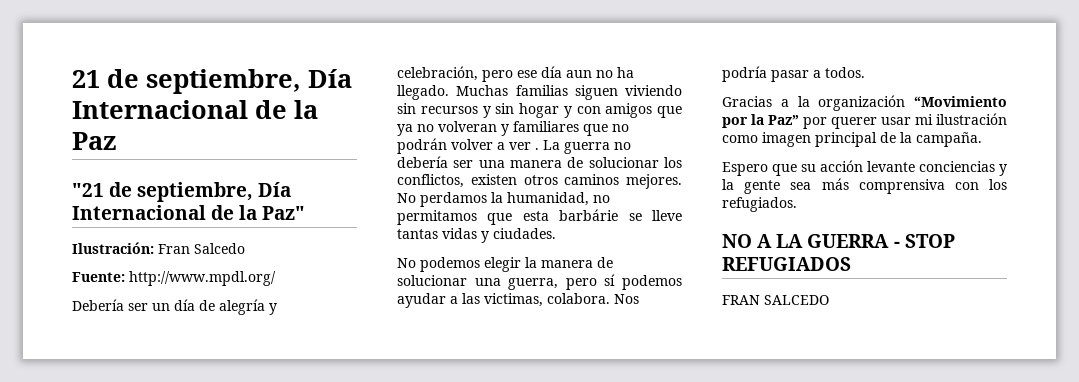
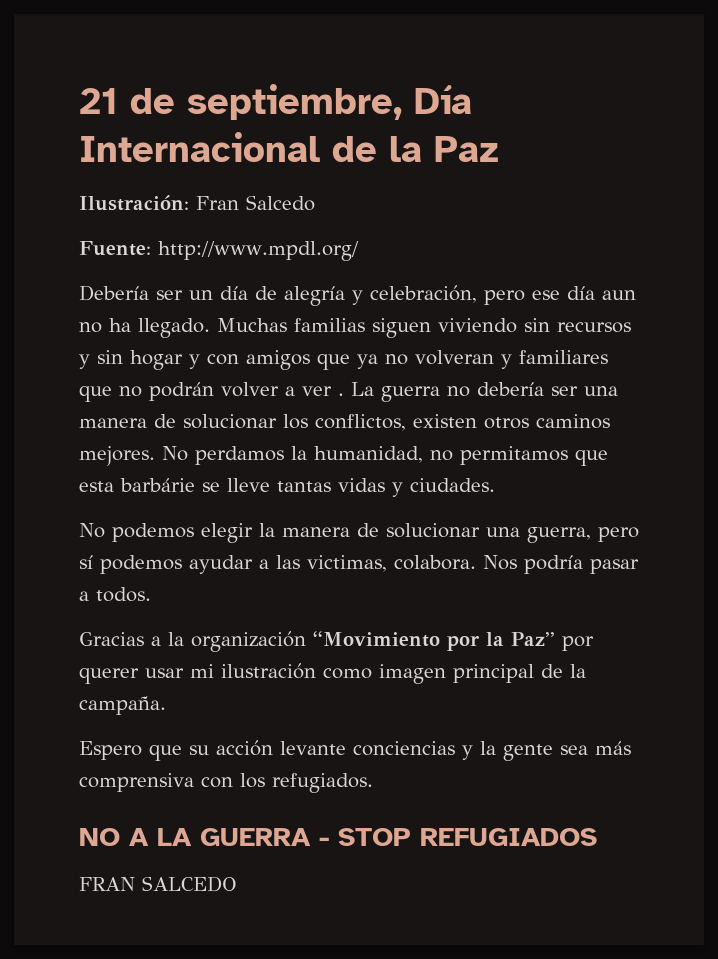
- "21 de septiembre, Día Internacional de la Paz"

